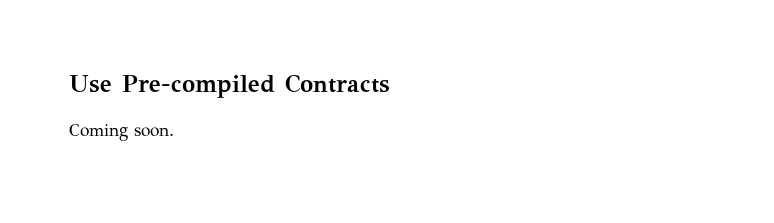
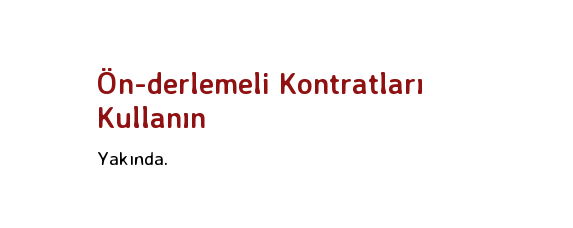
- Use Pre-compiled Contracts
- Coming soon.
+ Ön-derlemeli Kontratları Kullanın
+ Yakında.

